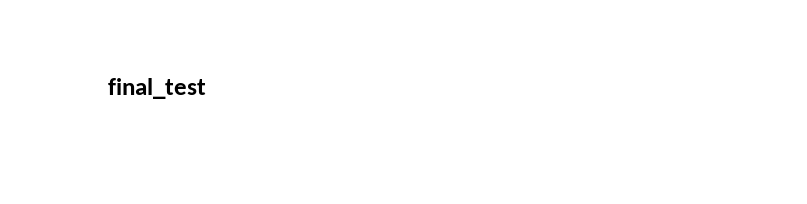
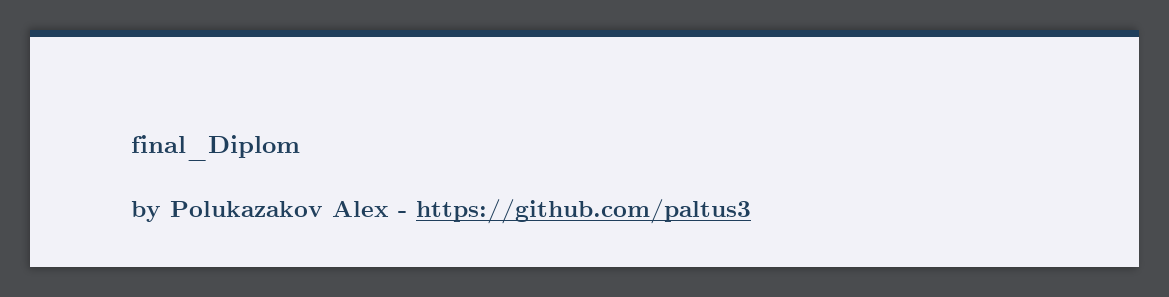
- final_test
+ final_Diplom
+ by Polukazakov Alex - https://github.com/paltus3

